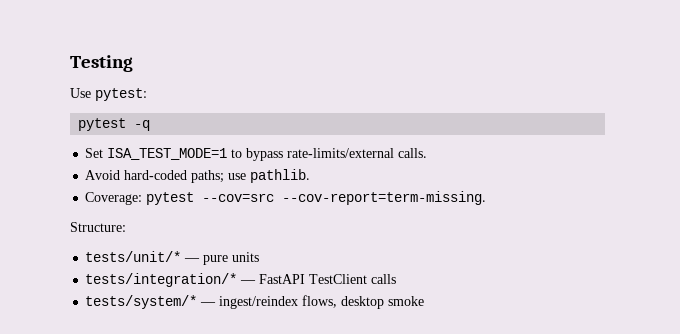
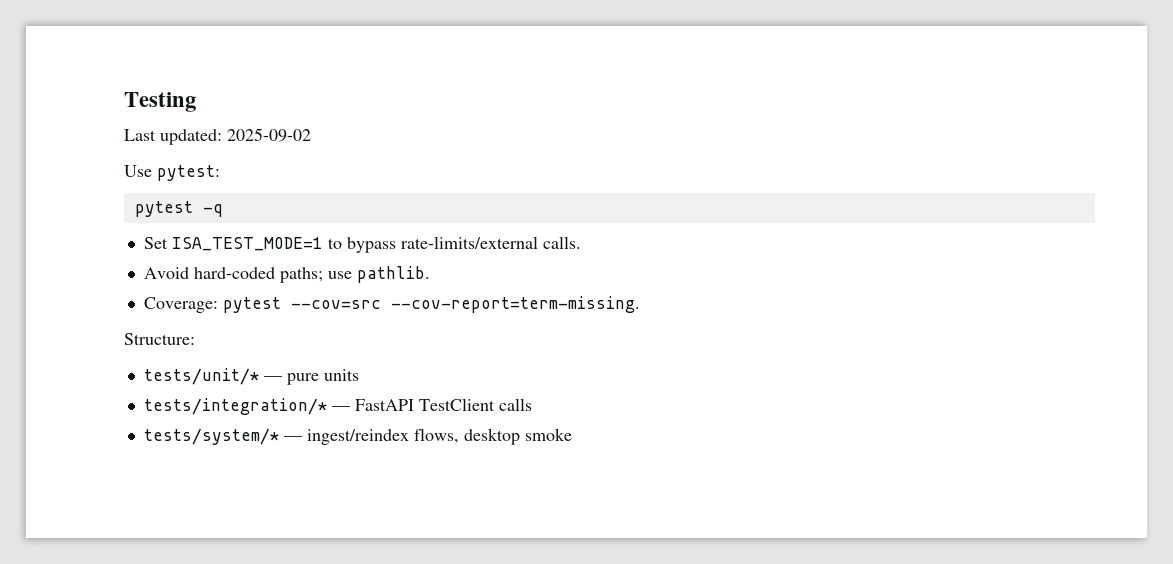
+ Last updated: 2025-09-02

